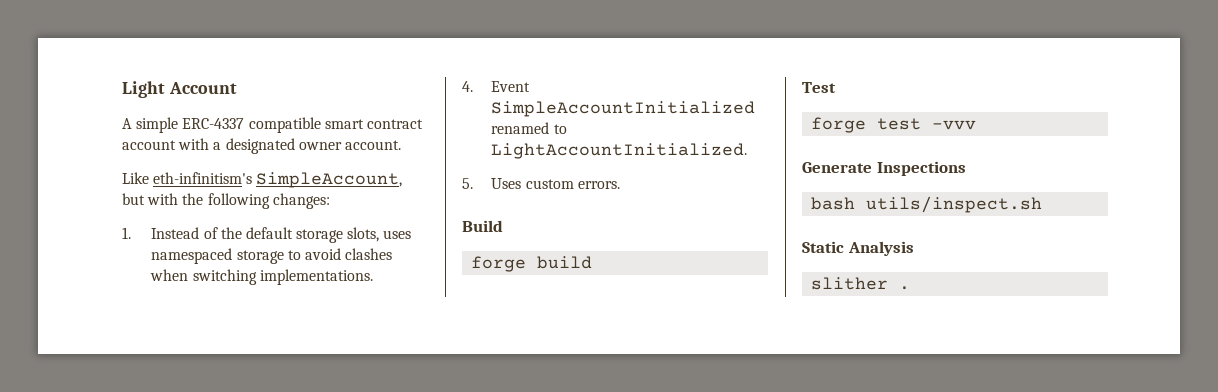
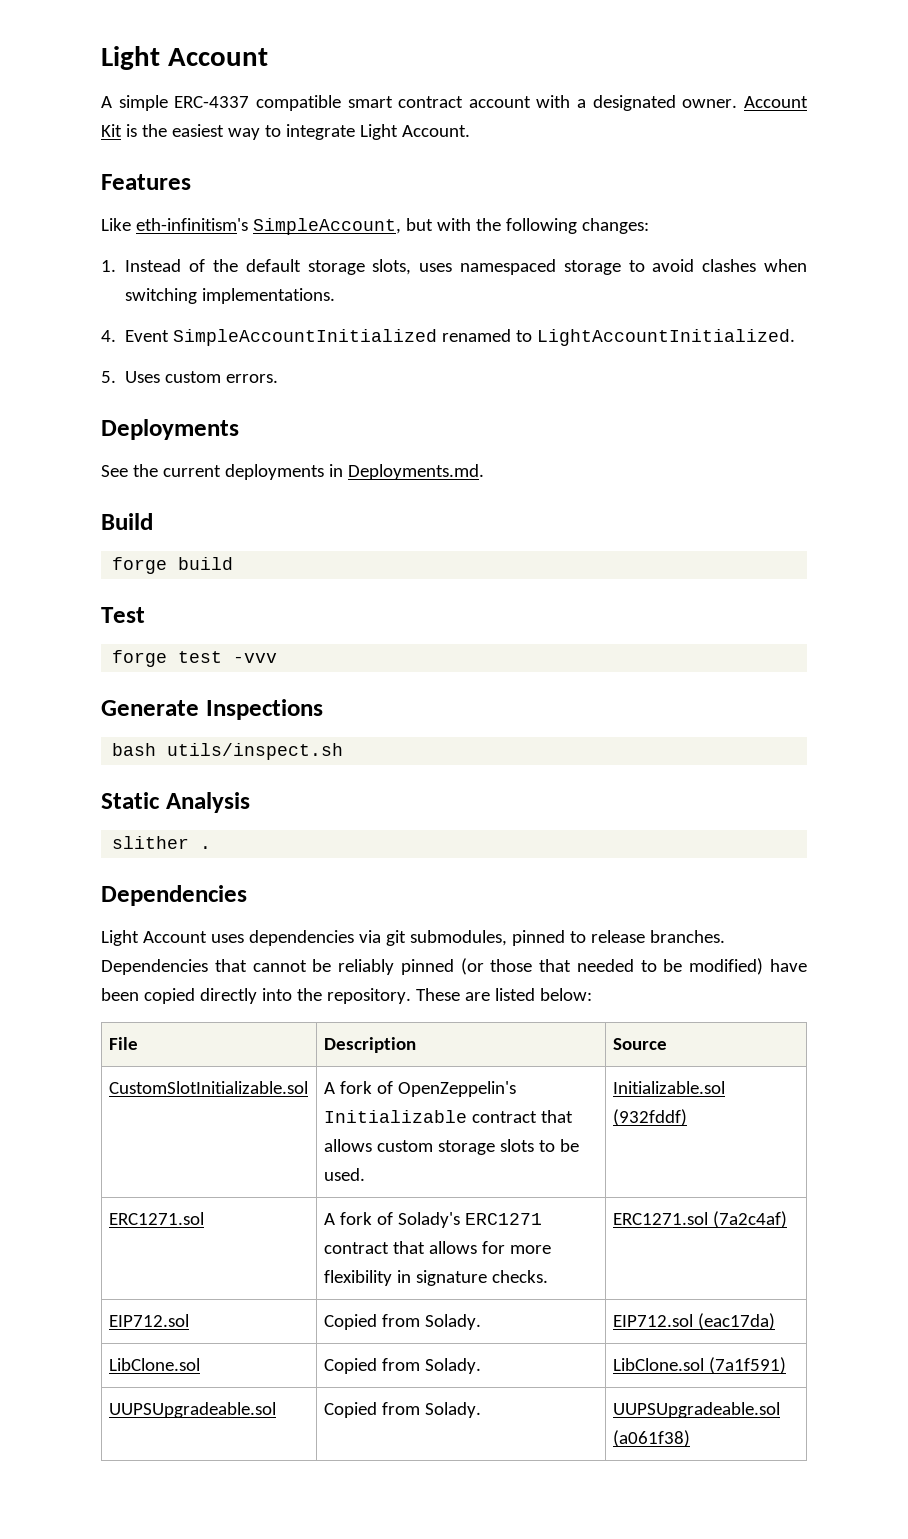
- A simple ERC-4337 compatible smart contract account with a designated owner account.
+ A simple ERC-4337 compatible smart contract account with a designated owner. Account Kit is the easiest way to integrate Light Account.
+ Features
+ Deployments
+ See the current deployments in Deployments.md.
  slither .
+ Dependencies
+ Light Account uses dependencies via git submodules, pinned to release branches. Dependencies that cannot be reliably pinned (or those that needed to be modified) have been copied directly into the repository. These are listed below:
+ File | Description | Source
+ CustomSlotInitializable.sol | A fork of OpenZeppelin's Initializable contract that allows custom storage slots to be used. | Initializable.sol (932fddf)
+ ERC1271.sol | A fork of Solady's ERC1271 contract that allows for more flexibility in signature checks. | ERC1271.sol (7a2c4af)
+ EIP712.sol | Copied from Solady. | EIP712.sol (eac17da)
+ LibClone.sol | Copied from Solady. | LibClone.sol (7a1f591)
+ UUPSUpgradeable.sol | Copied from Solady. | UUPSUpgradeable.sol (a061f38)

